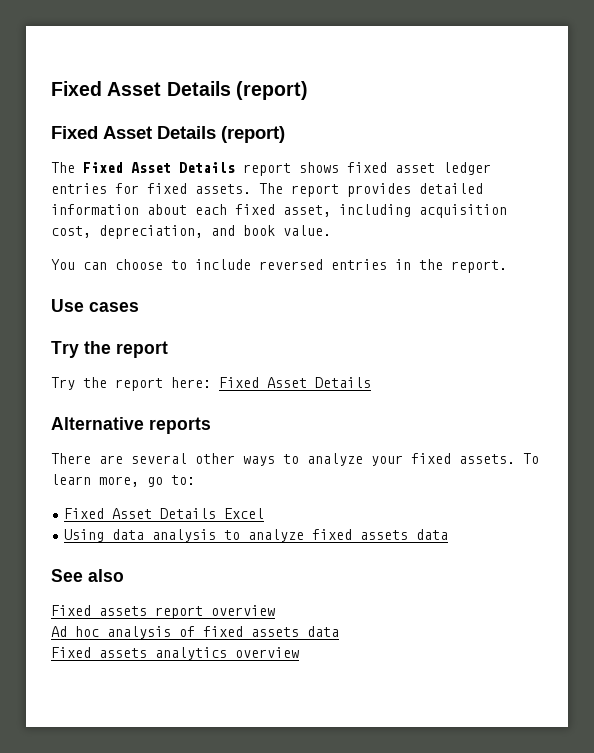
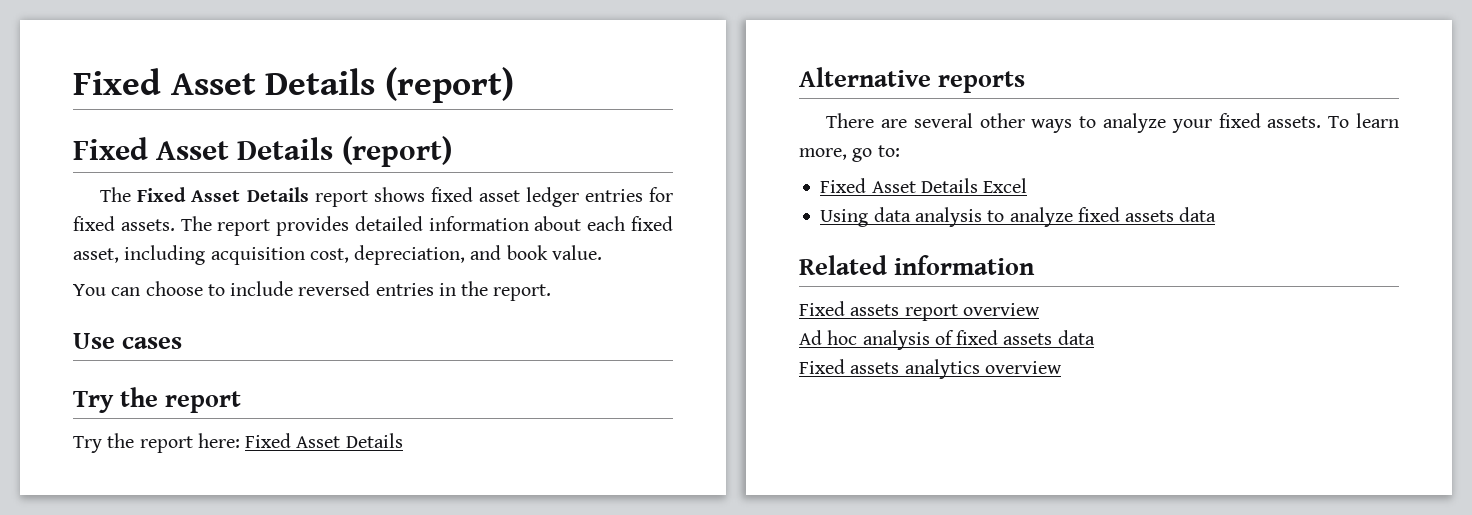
- See also
+ Related information

